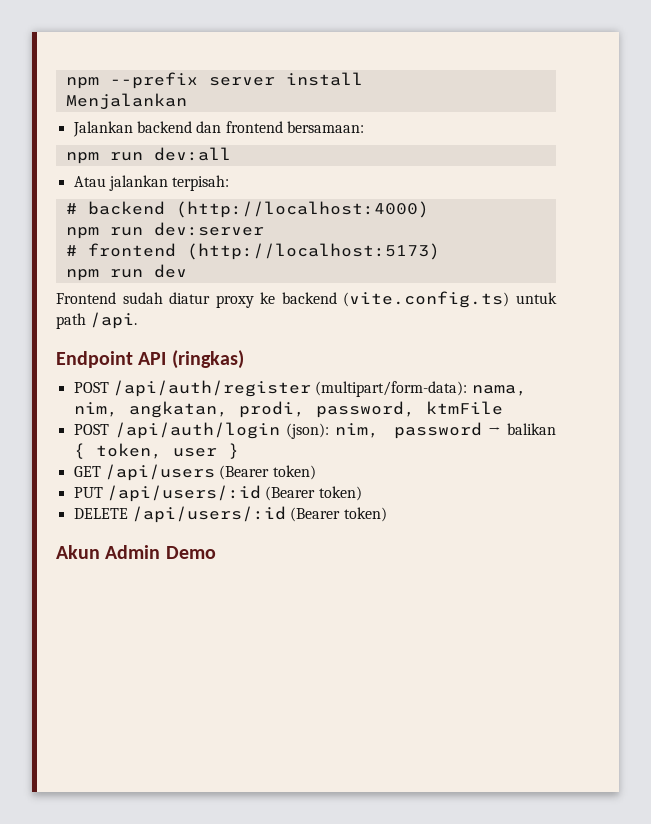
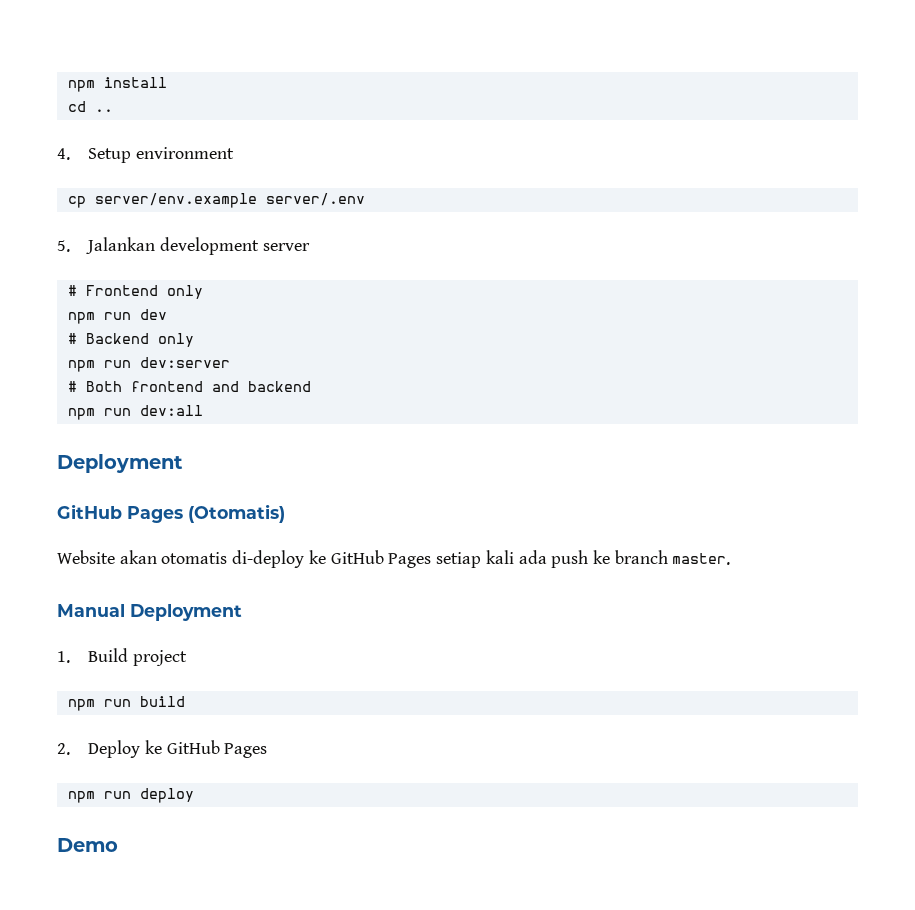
- npm --prefix server install
+ npm install
- Menjalankan
- Jalankan backend dan frontend bersamaan:
- npm run dev:all
- Atau jalankan terpisah:
- # backend (http://localhost:4000)
+ cd ..
+ 4. Setup environment
+ cp server/env.example server/.env
+ 5. Jalankan development server
+ # Frontend only
+ npm run dev
+ # Backend only
- # frontend (http://localhost:5173)
- npm run dev
- Frontend sudah diatur proxy ke backend (vite.config.ts) untuk path /api.
- Endpoint API (ringkas)
- POST /api/auth/register (multipart/form-data): nama, nim, angkatan, prodi, password, ktmFile
- POST /api/auth/login (json): nim, password → balikan { token, user }
- GET /api/users (Bearer token)
- PUT /api/users/:id (Bearer token)
- DELETE /api/users/:id (Bearer token)
- Akun Admin Demo
+ # Both frontend and backend
+ npm run dev:all
+ Deployment
+ GitHub Pages (Otomatis)
+ Website akan otomatis di-deploy ke GitHub Pages setiap kali ada push ke branch master.
+ Manual Deployment
+ 1. Build project
+ npm run build
+ 2. Deploy ke GitHub Pages
+ npm run deploy
+ Demo

